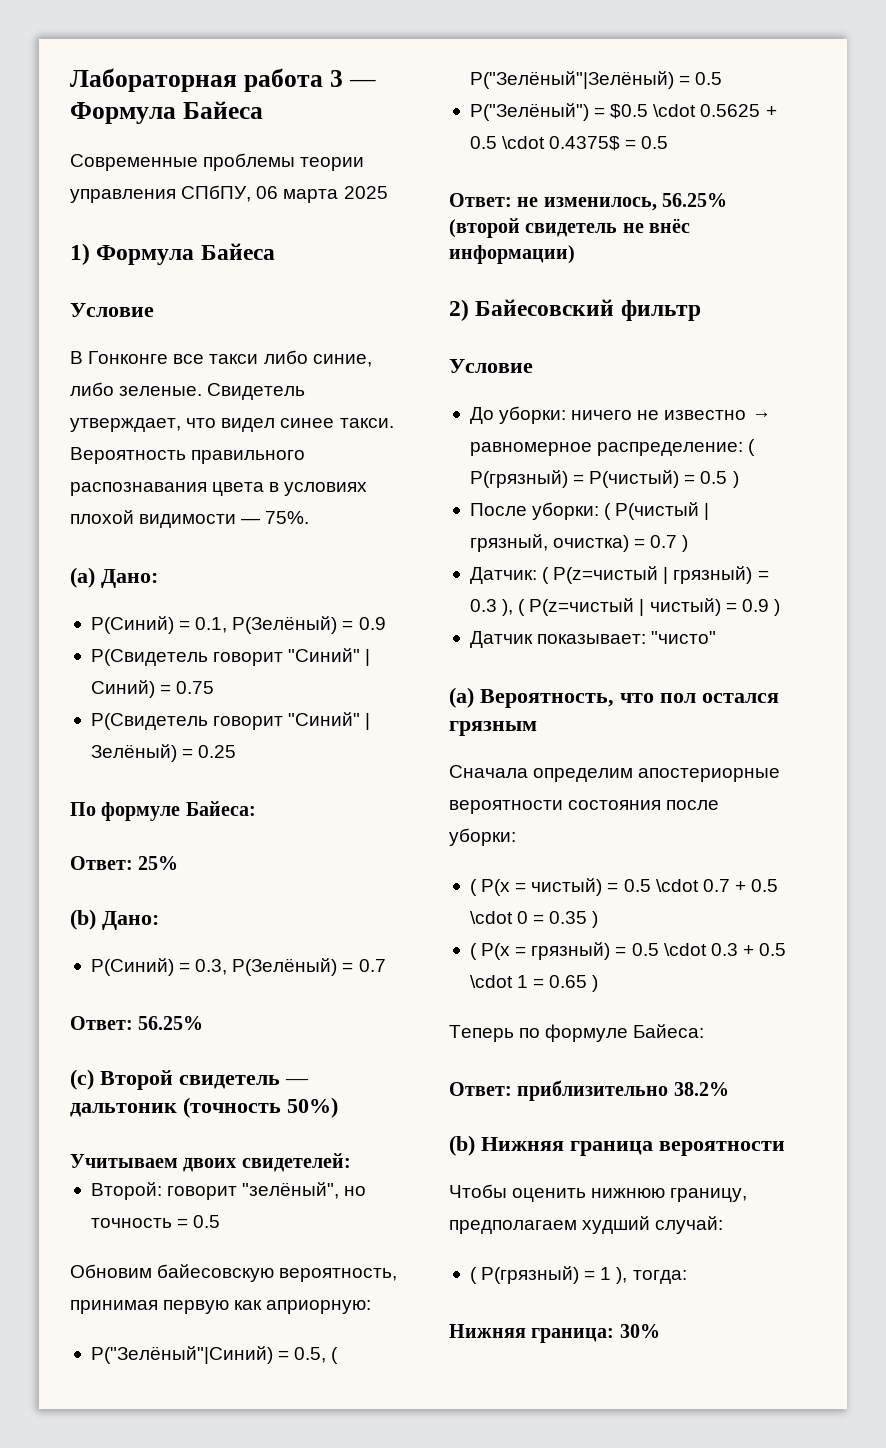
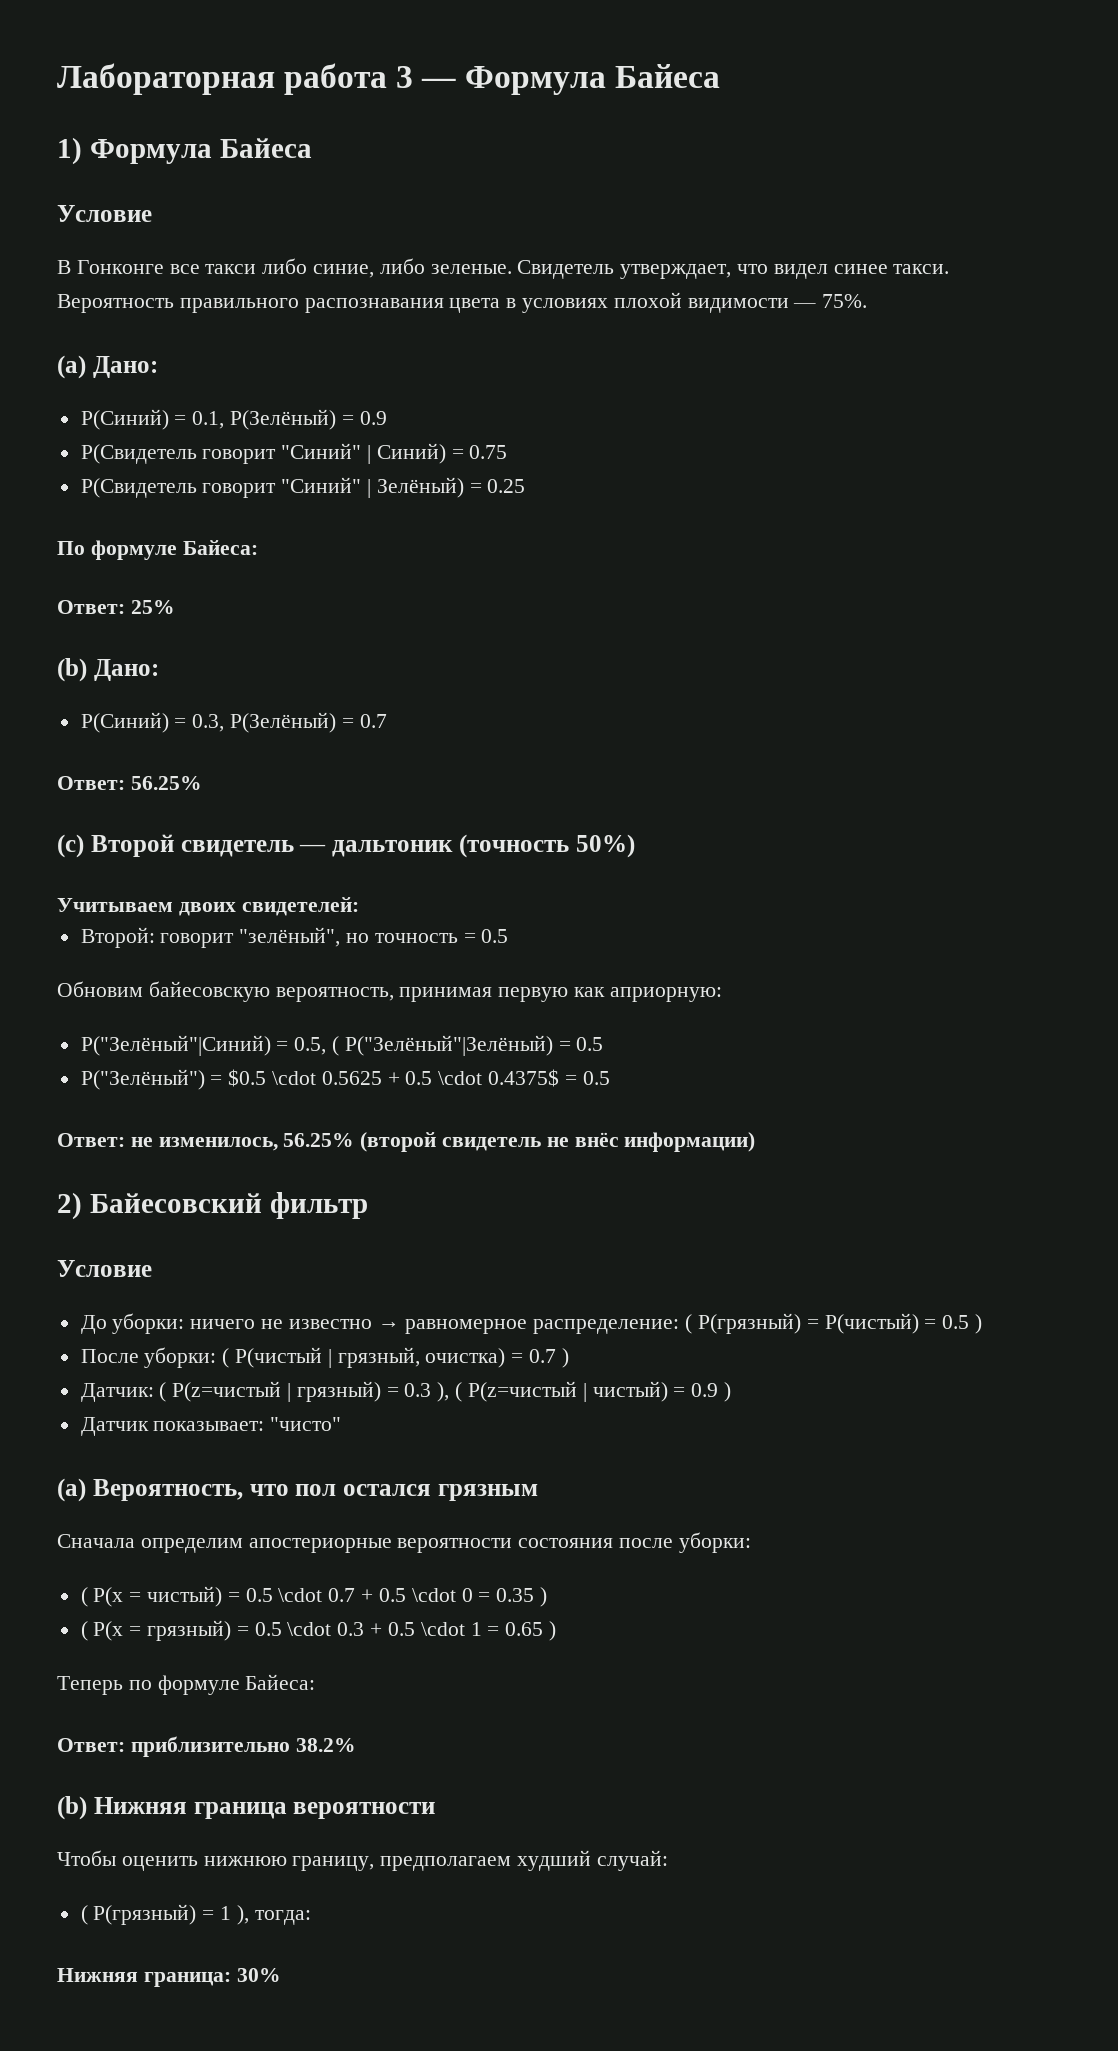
- Современные проблемы теории управления СПбПУ, 06 марта 2025

